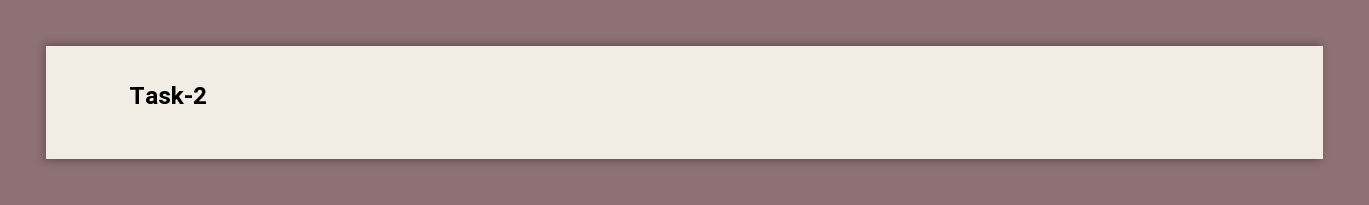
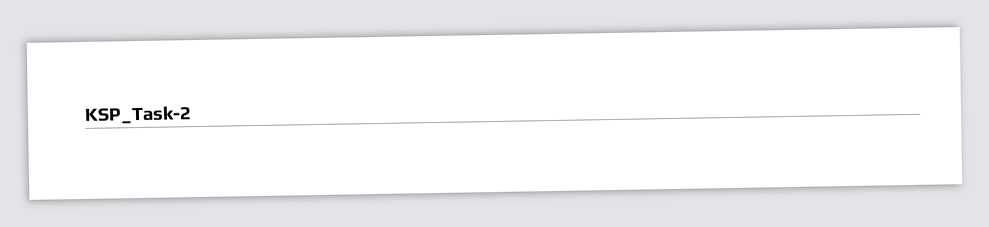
- Task-2
+ KSP_Task-2

